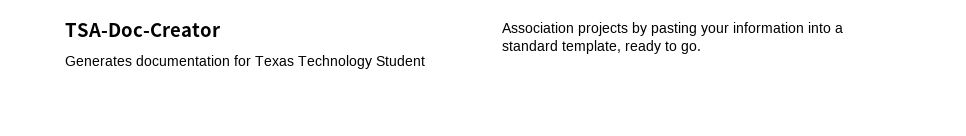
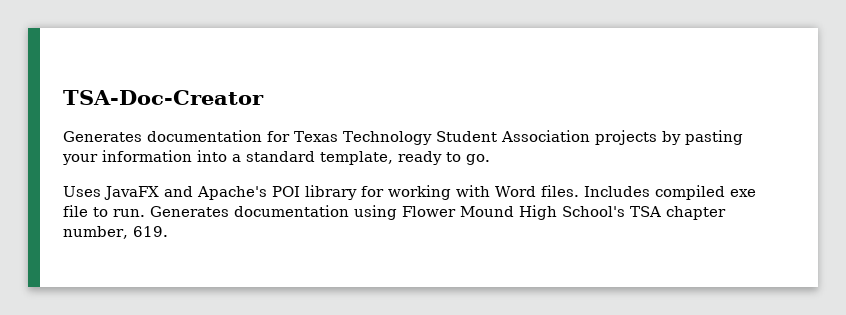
+ Uses JavaFX and Apache's POI library for working with Word files. Includes compiled exe file to run. Generates documentation using Flower Mound High School's TSA chapter number, 619.

